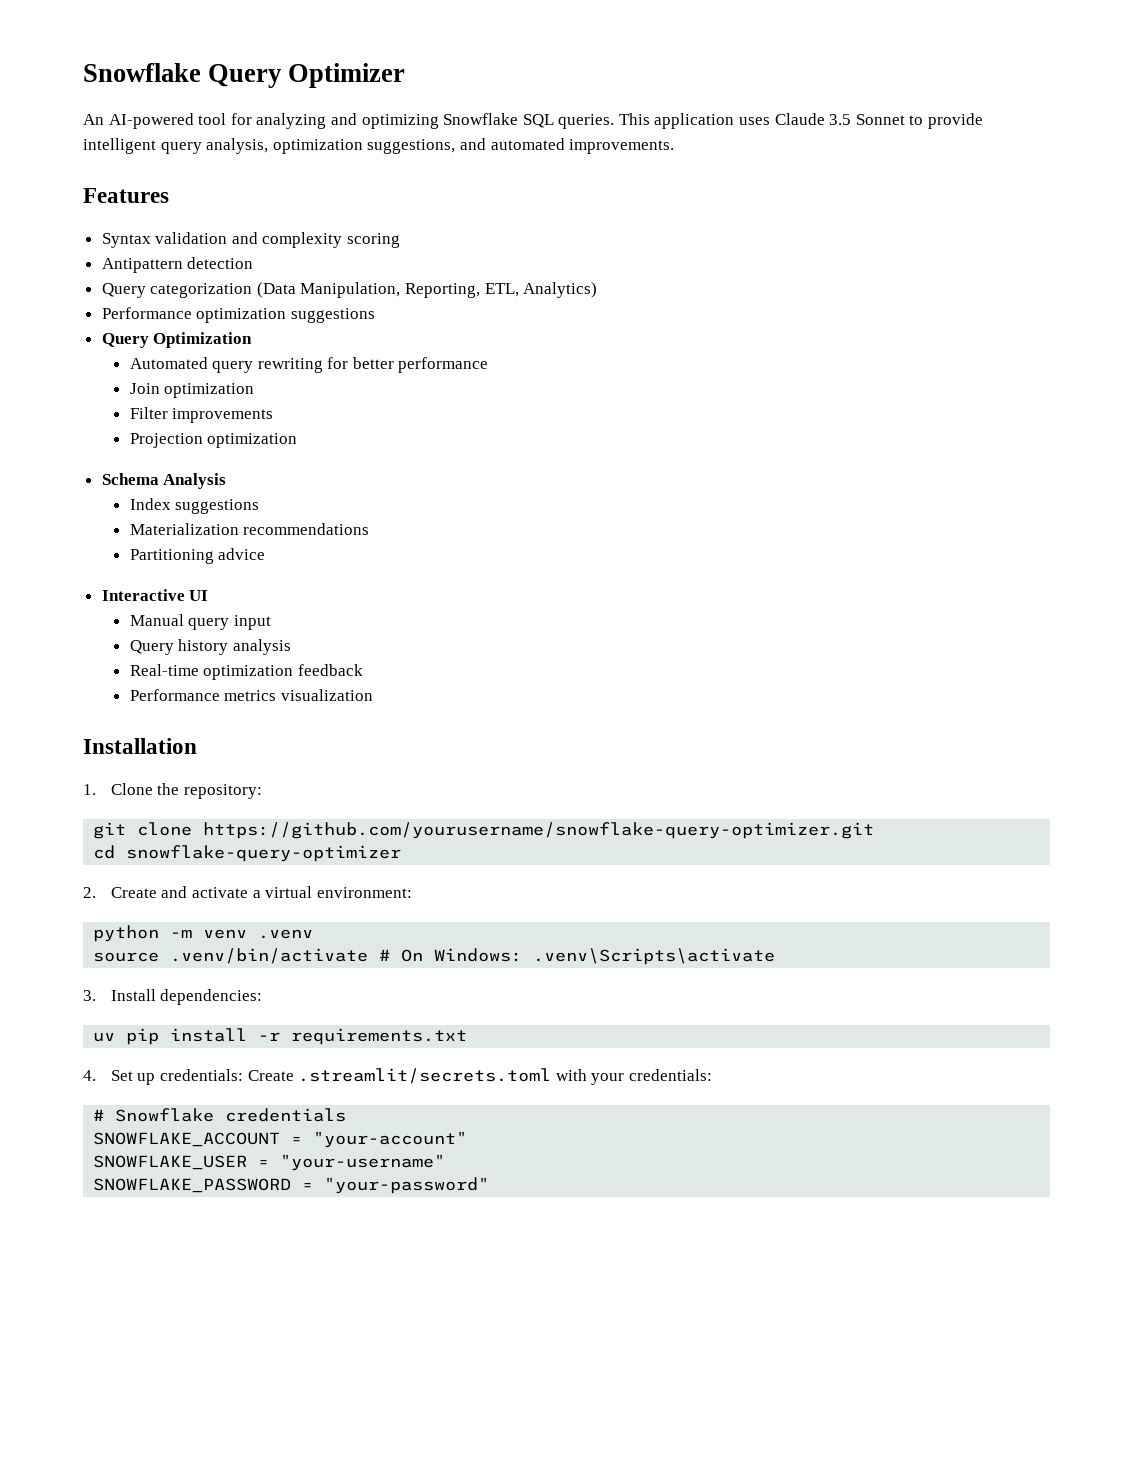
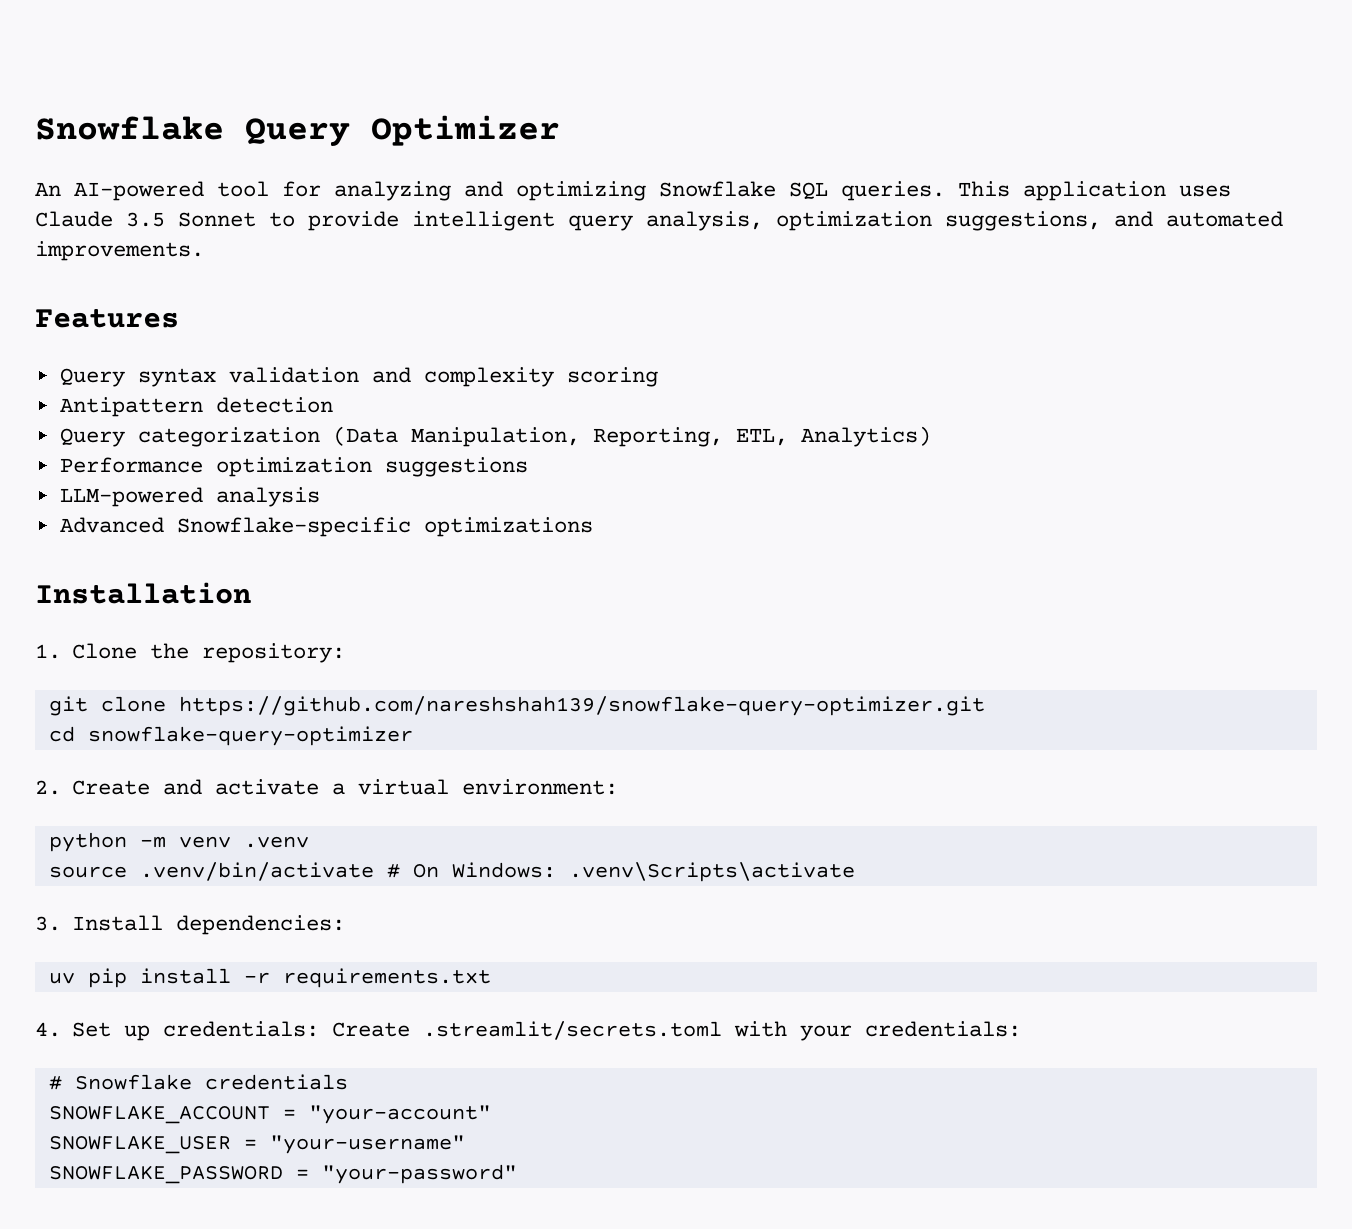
- Syntax validation and complexity scoring
+ Query syntax validation and complexity scoring
- Query Optimization
- Automated query rewriting for better performance
- Join optimization
- Filter improvements
- Projection optimization
- Schema Analysis
- Index suggestions
- Materialization recommendations
- Partitioning advice
- Interactive UI
- Manual query input
- Query history analysis
- Real-time optimization feedback
- Performance metrics visualization
+ LLM-powered analysis
+ Advanced Snowflake-specific optimizations
- git clone https://github.com/yourusername/snowflake-query-optimizer.git
+ git clone https://github.com/nareshshah139/snowflake-query-optimizer.git

